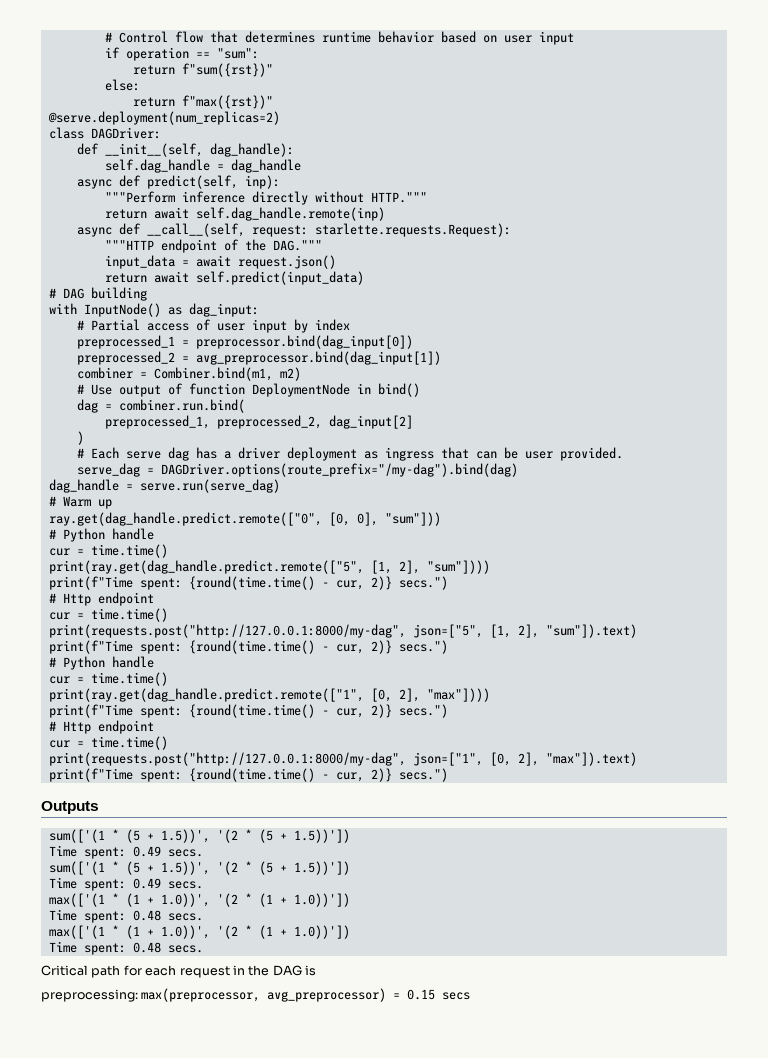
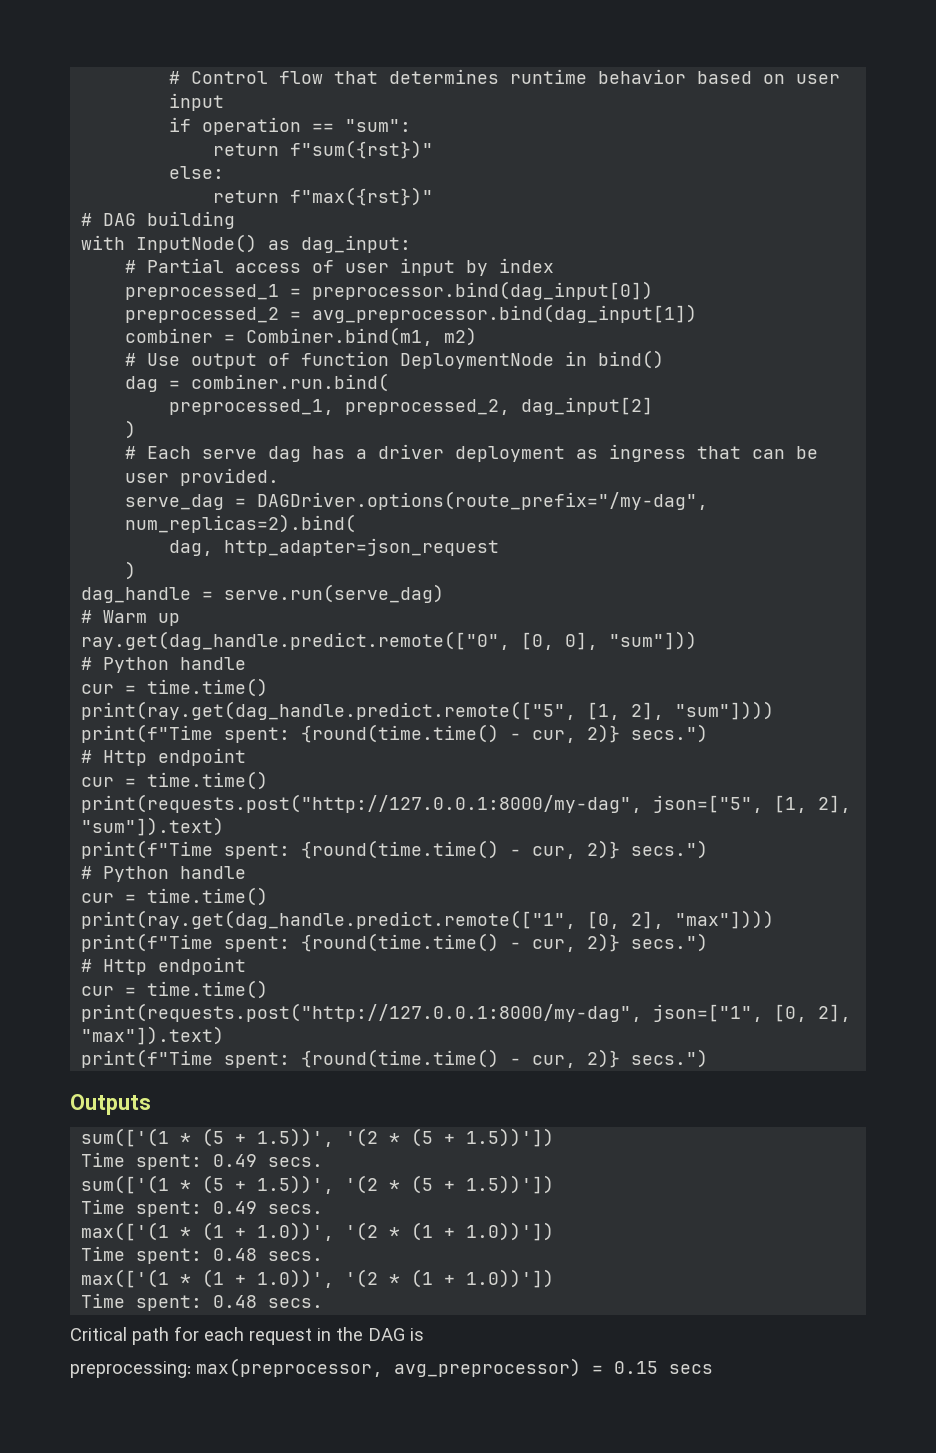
- @serve.deployment(num_replicas=2)
- class DAGDriver:
- def __init__(self, dag_handle):
- self.dag_handle = dag_handle
- async def predict(self, inp):
- """Perform inference directly without HTTP."""
- return await self.dag_handle.remote(inp)
- async def __call__(self, request: starlette.requests.Request):
- """HTTP endpoint of the DAG."""
- input_data = await request.json()
- return await self.predict(input_data)
- serve_dag = DAGDriver.options(route_prefix="/my-dag").bind(dag)
+ serve_dag = DAGDriver.options(route_prefix="/my-dag", num_replicas=2).bind(
+ dag, http_adapter=json_request
+ )

